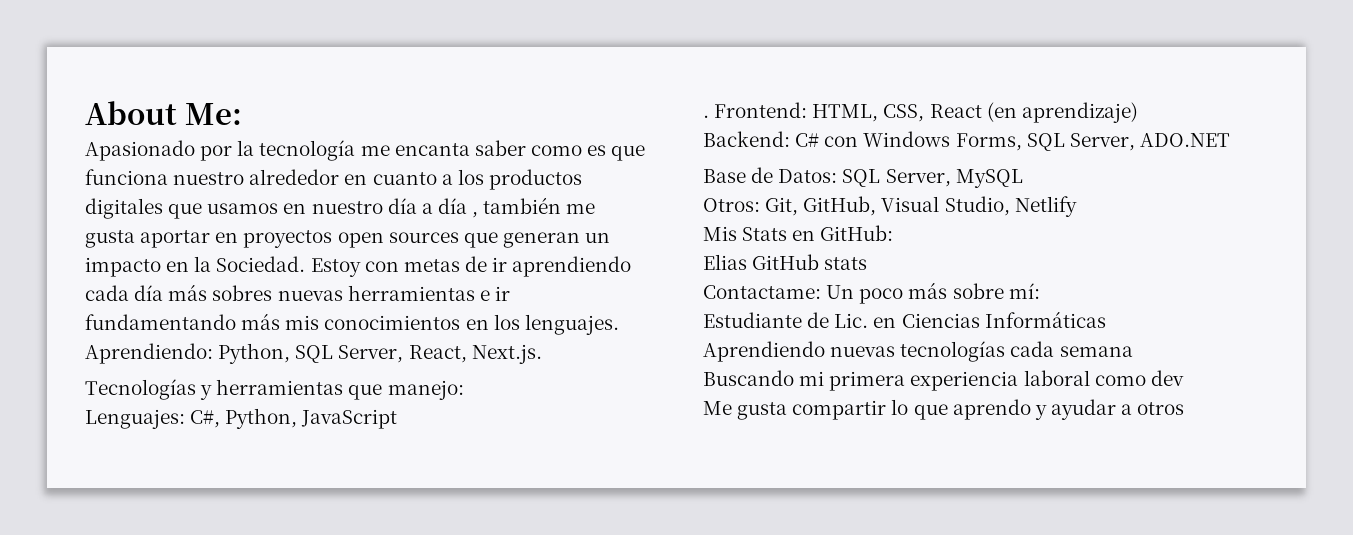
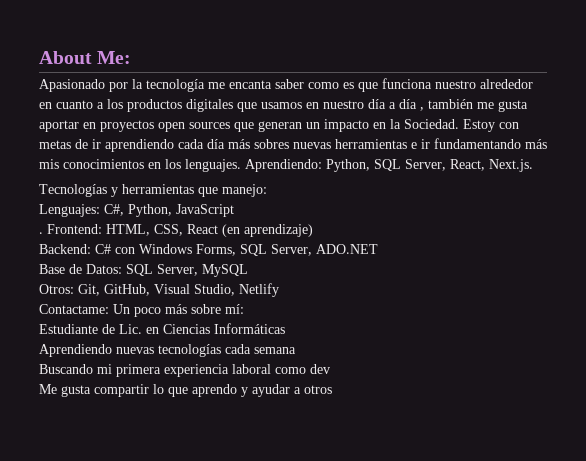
- Mis Stats en GitHub:
- Elias GitHub stats

